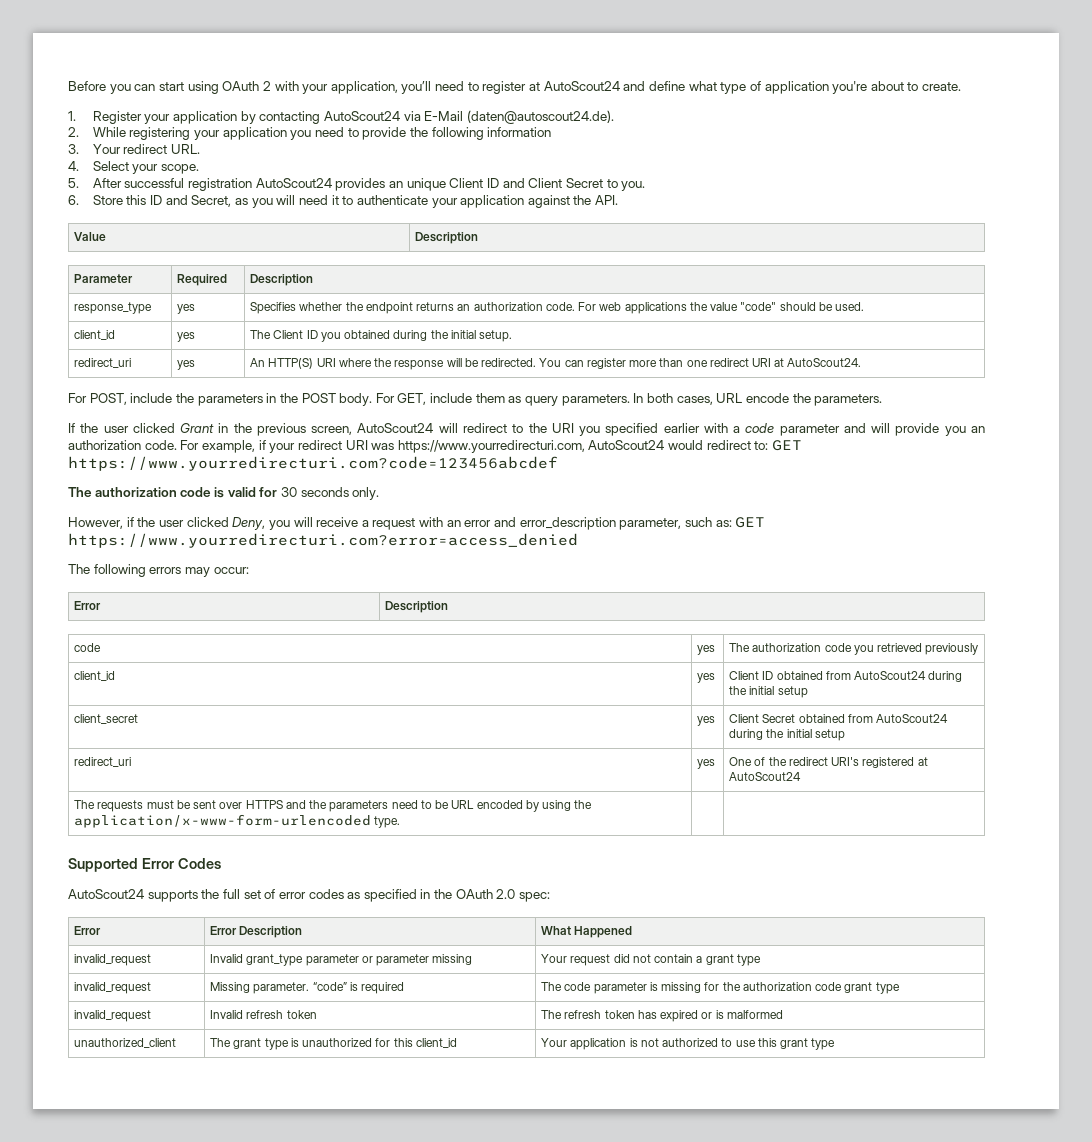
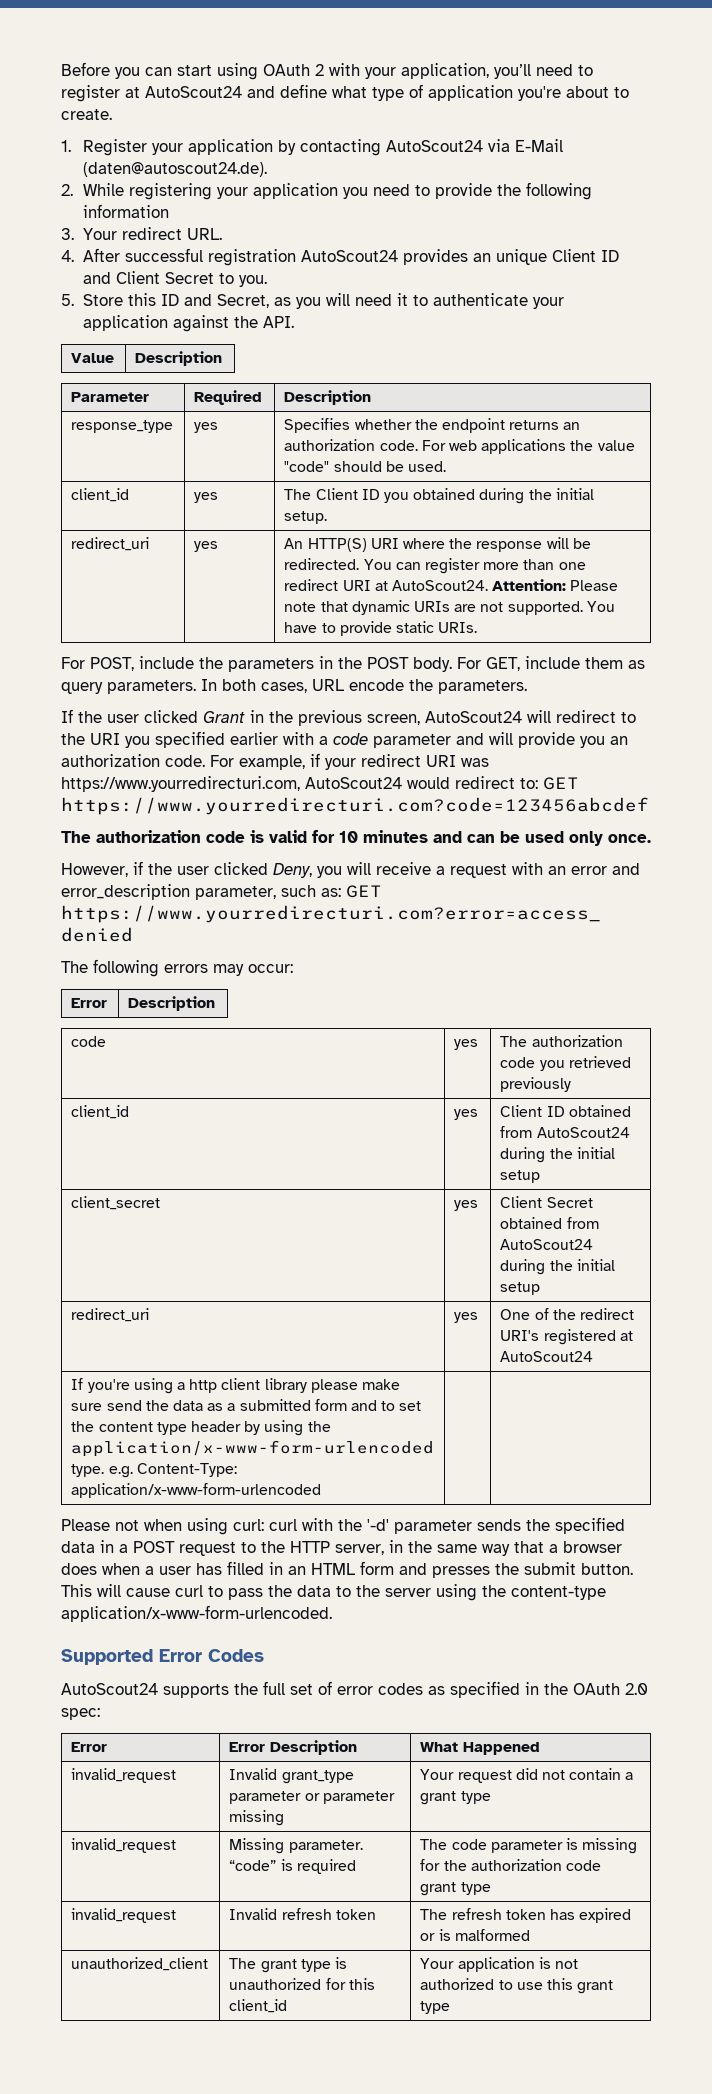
- 4. Select your scope.
- 5. After successful registration AutoScout24 provides an unique Client ID and Client Secret to you.
+ 4. After successful registration AutoScout24 provides an unique Client ID and Client Secret to you.
- 6. Store this ID and Secret, as you will need it to authenticate your application against the API.
+ 5. Store this ID and Secret, as you will need it to authenticate your application against the API.
- redirect_uri | yes | An HTTP(S) URI where the response will be redirected. You can register more than one redirect URI at AutoScout24.
+ redirect_uri | yes | An HTTP(S) URI where the response will be redirected. You can register more than one redirect URI at AutoScout24. Attention: Please note that dynamic URIs are not supported. You have to provide static URIs.
- The authorization code is valid for 30 seconds only.
+ The authorization code is valid for 10 minutes and can be used only once.
- The requests must be sent over HTTPS and the parameters need to be URL encoded by using the application/x-www-form-urlencoded type. | |
+ If you're using a http client library please make sure send the data as a submitted form and to set the content type header by using the application/x-www-form-urlencoded type. e.g. Content-Type: application/x-www-form-urlencoded | |
+ Please not when using curl: curl with the '-d' parameter sends the specified data in a POST request to the HTTP server, in the same way that a browser does when a user has filled in an HTML form and presses the submit button. This will cause curl to pass the data to the server using the content-type application/x-www-form-urlencoded.

